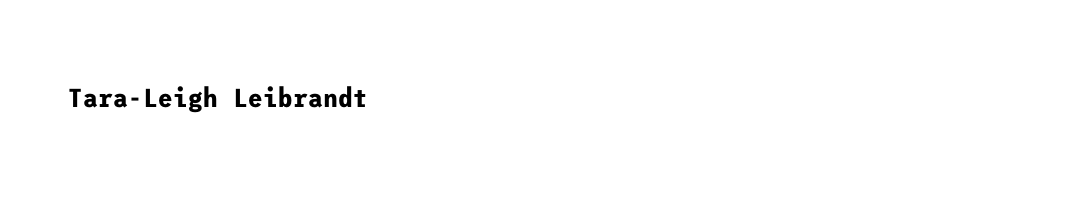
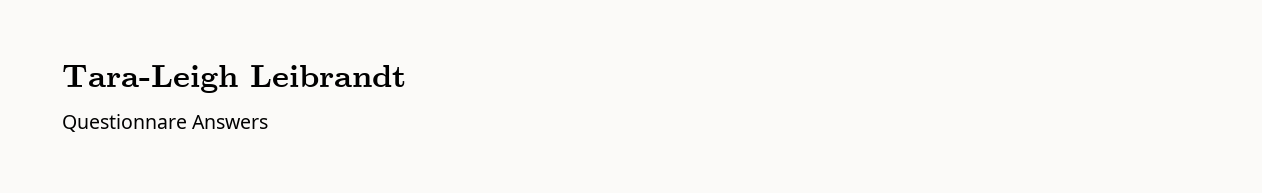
+ Questionnare Answers

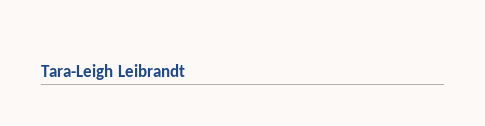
- Questionnare Answers

